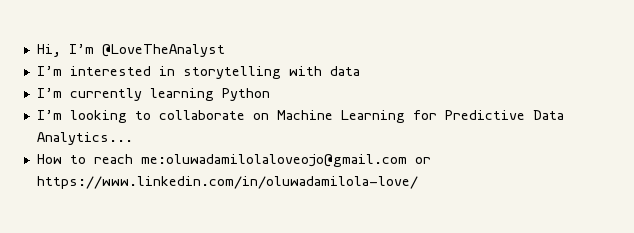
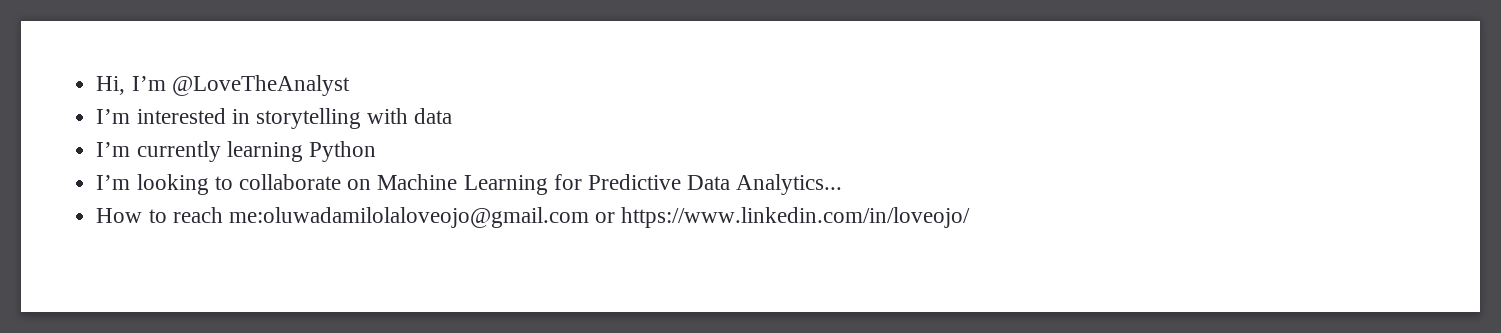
- How to reach me:oluwadamilolaloveojo@gmail.com or https://www.linkedin.com/in/oluwadamilola-love/
+ How to reach me:oluwadamilolaloveojo@gmail.com or https://www.linkedin.com/in/loveojo/

